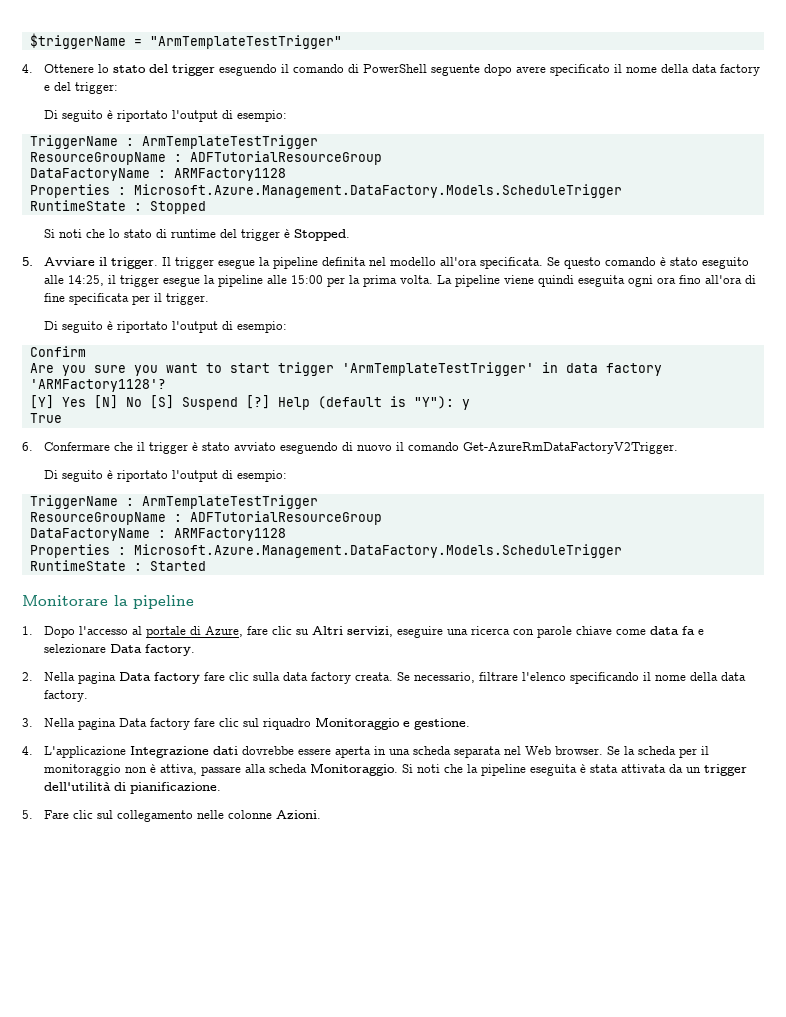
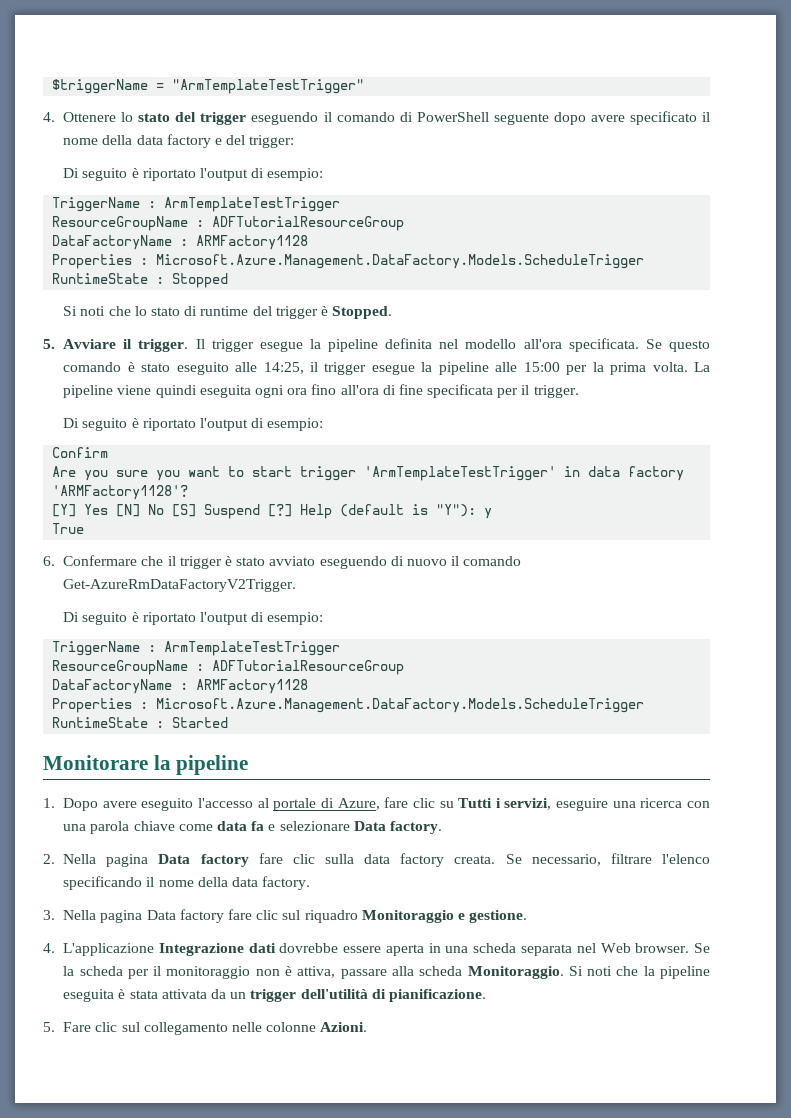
- 1. Dopo l'accesso al portale di Azure, fare clic su Altri servizi, eseguire una ricerca con parole chiave come data fa e selezionare Data factory.
+ 1. Dopo avere eseguito l'accesso al portale di Azure, fare clic su Tutti i servizi, eseguire una ricerca con una parola chiave come data fa e selezionare Data factory.

